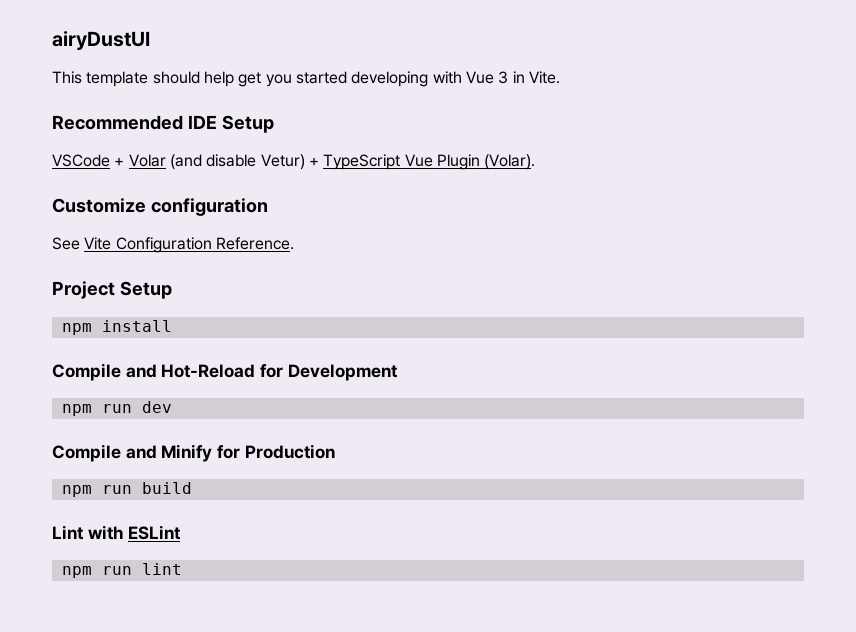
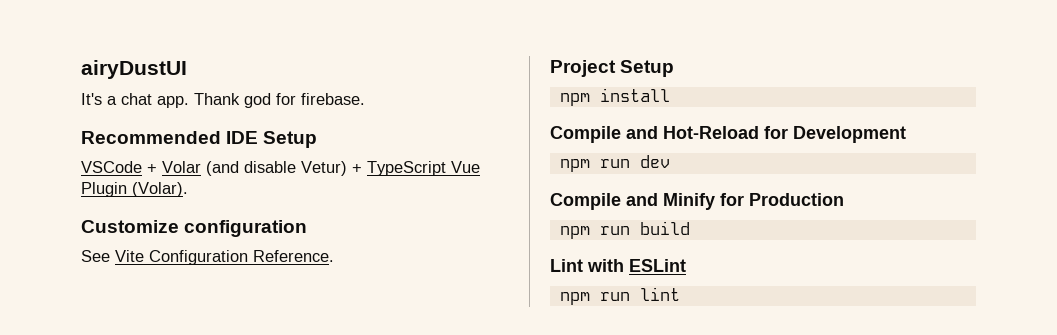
- This template should help get you started developing with Vue 3 in Vite.
+ It's a chat app. Thank god for firebase.

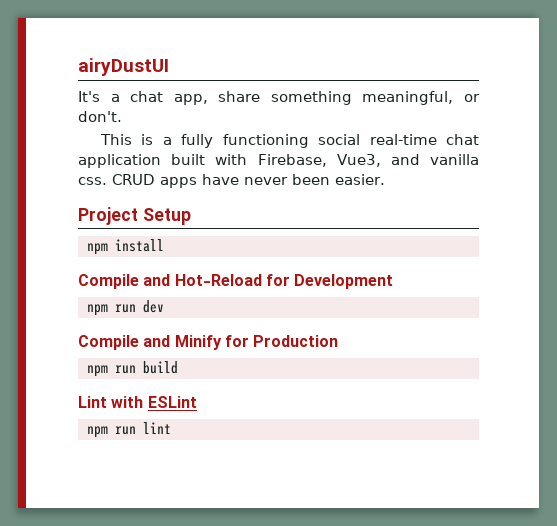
- It's a chat app. Thank god for firebase.
- Recommended IDE Setup
- VSCode + Volar (and disable Vetur) + TypeScript Vue Plugin (Volar).
- Customize configuration
- See Vite Configuration Reference.
+ It's a chat app, share something meaningful, or don't.
+ This is a fully functioning social real-time chat application built with Firebase, Vue3, and vanilla css. CRUD apps have never been easier.

